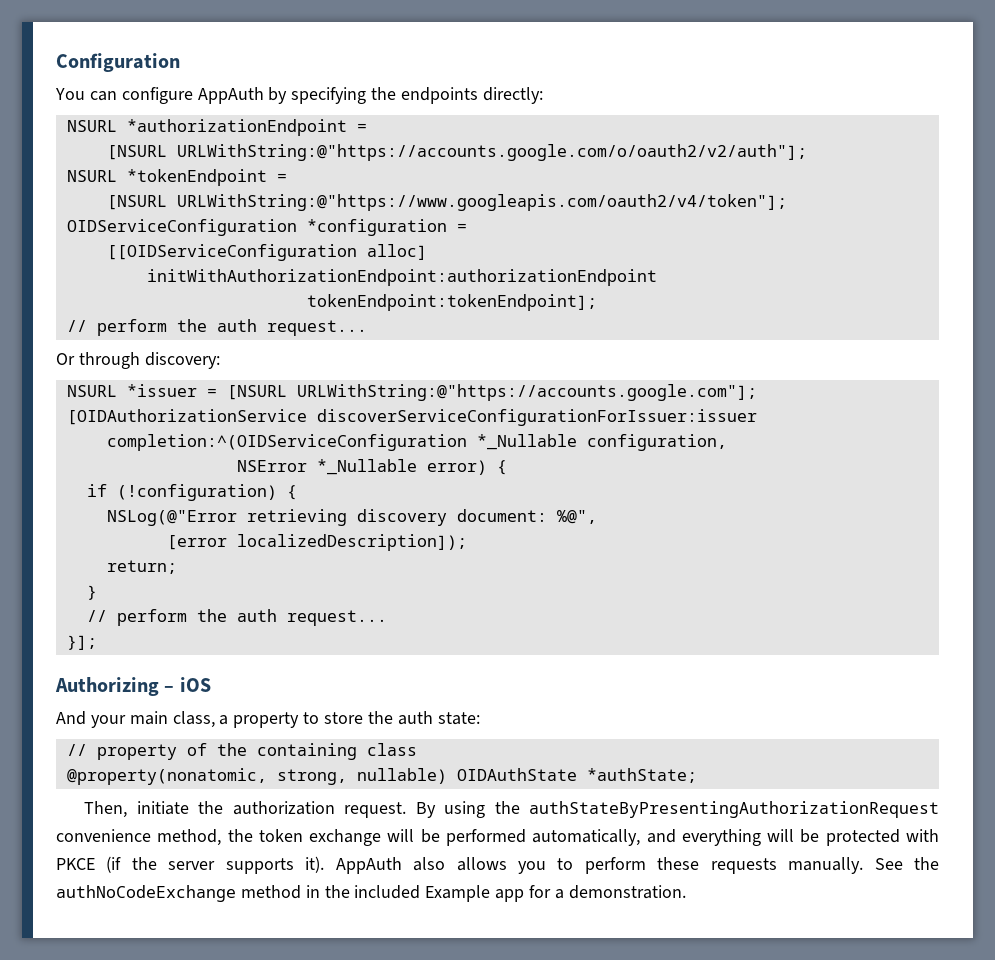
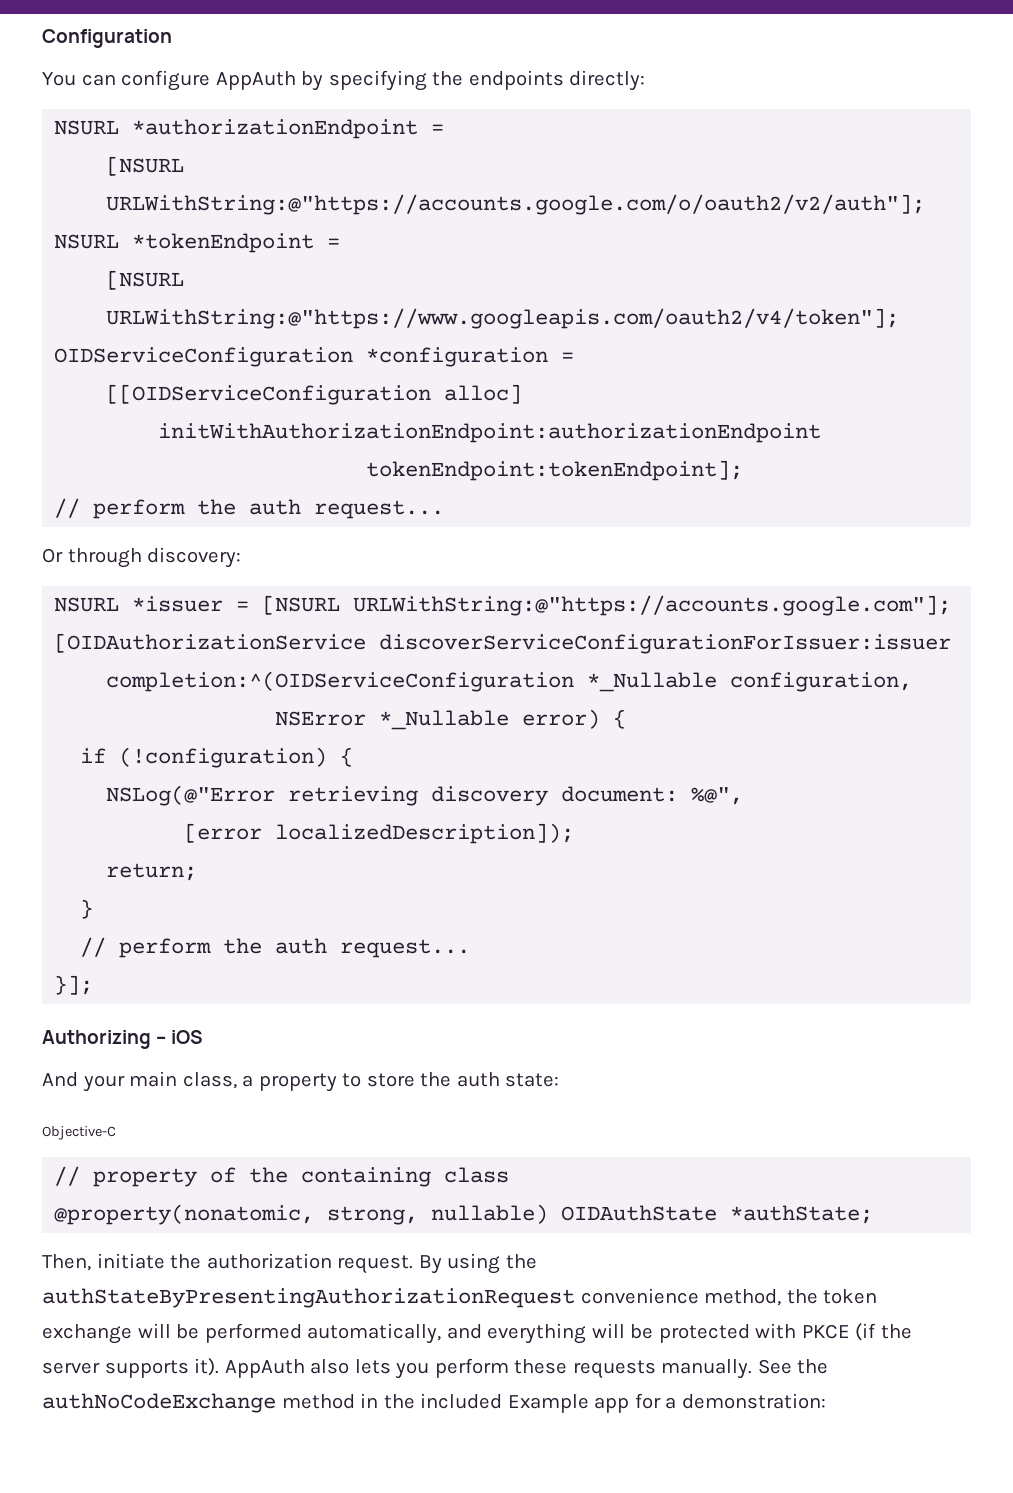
+ Objective-C
- AppAuth also allows you to perform these requests manually.
+ AppAuth also lets you perform these requests manually.
- See the authNoCodeExchange method in the included Example app for a demonstration.
+ See the authNoCodeExchange method in the included Example app for a demonstration:

